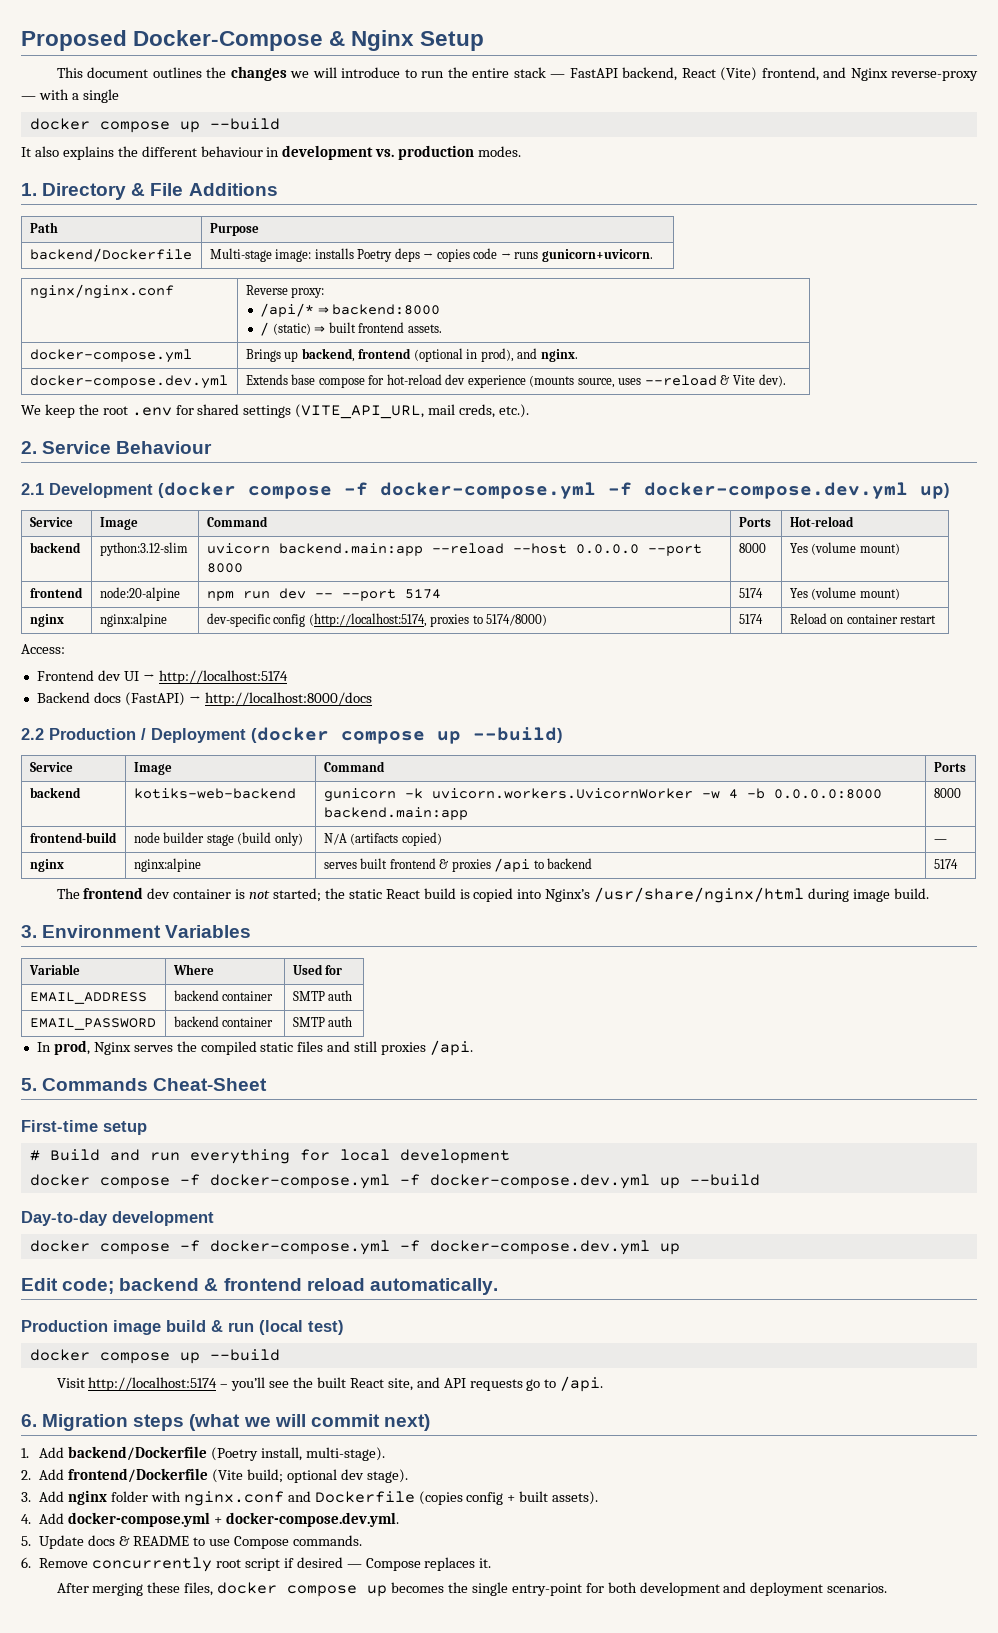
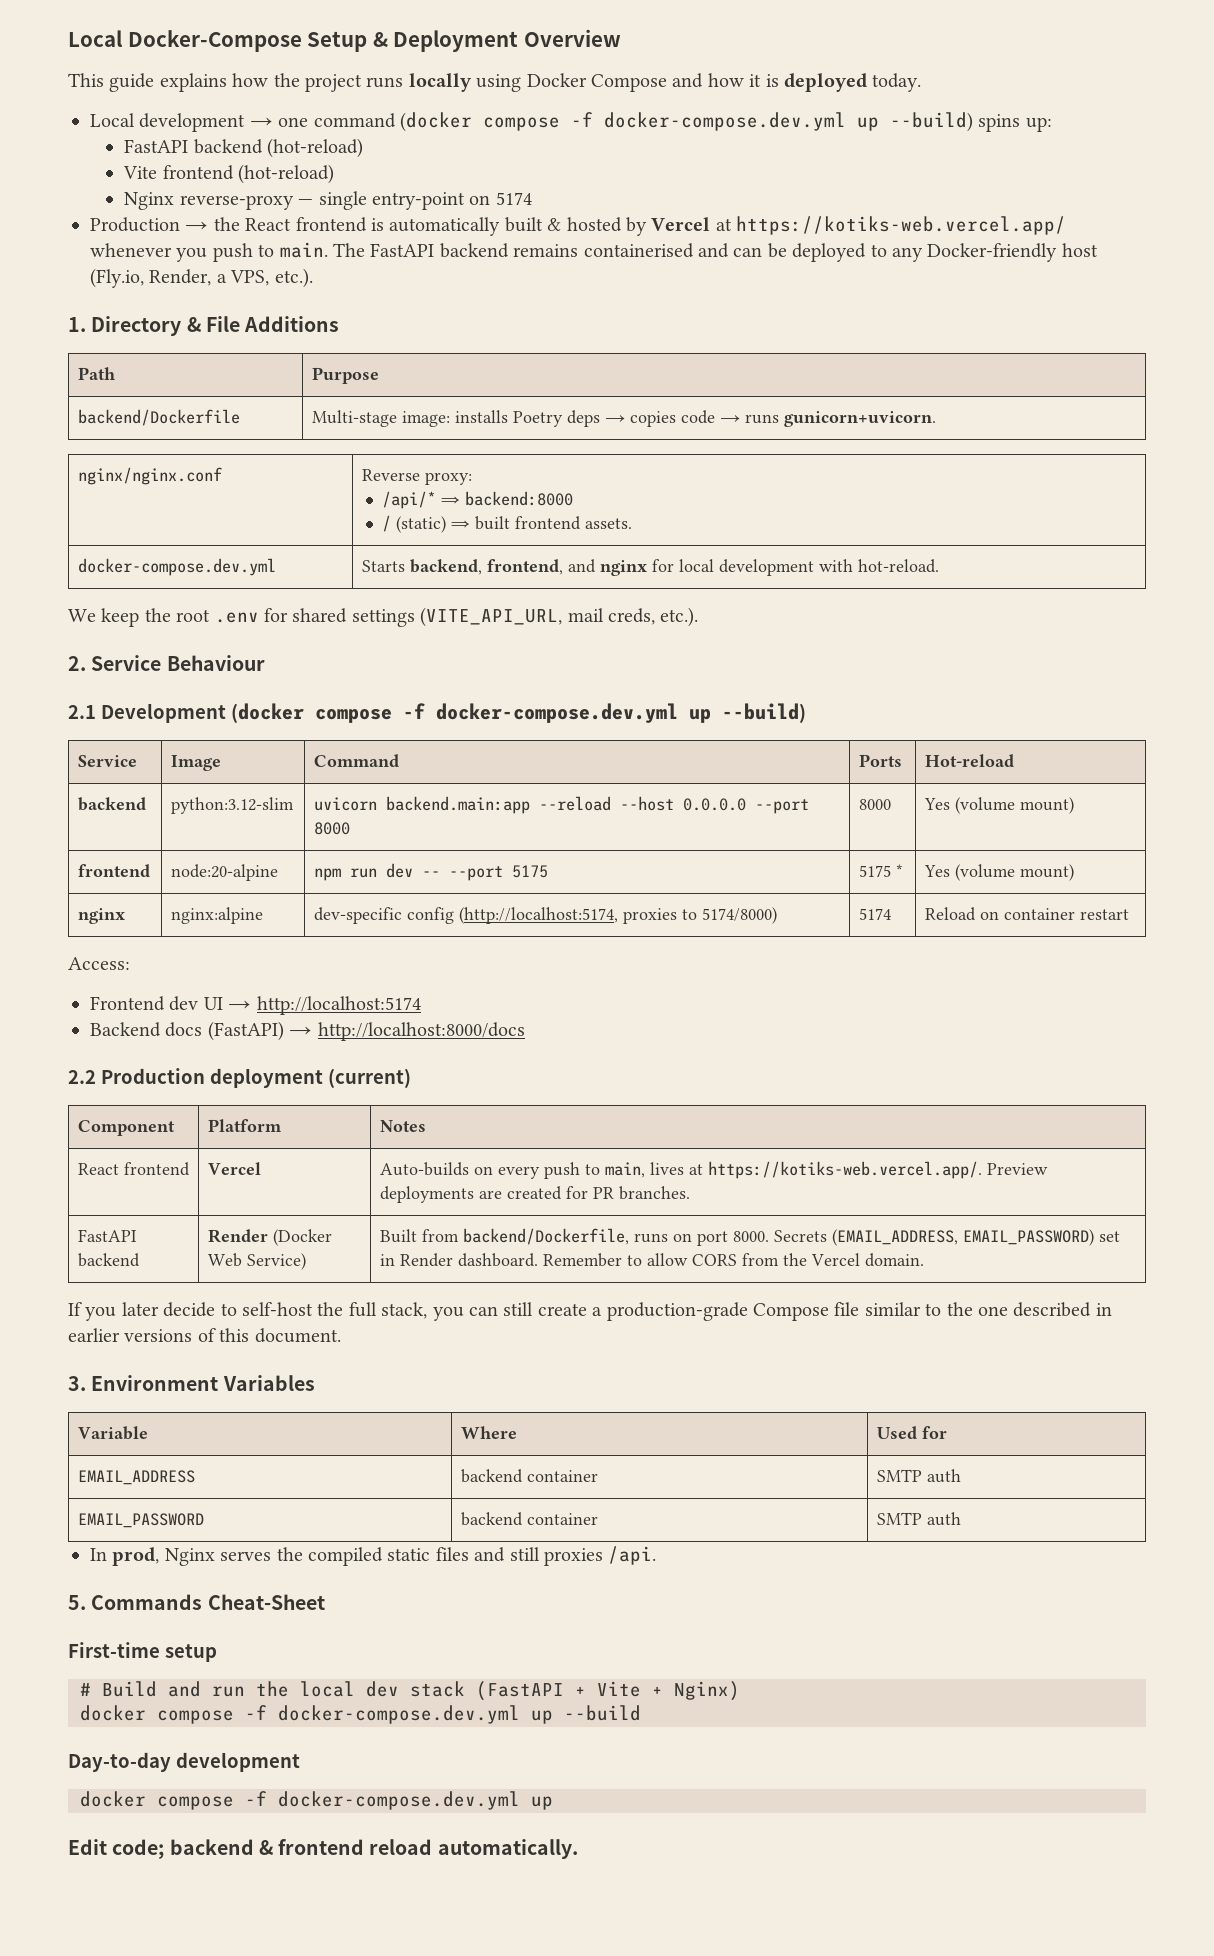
- Proposed Docker-Compose & Nginx Setup
- This document outlines the changes we will introduce to run the entire stack — FastAPI backend, React (Vite) frontend, and Nginx reverse-proxy — with a single
- docker compose up --build
- It also explains the different behaviour in development vs. production modes.
+ Local Docker-Compose Setup & Deployment Overview
+ This guide explains how the project runs locally using Docker Compose and how it is deployed today.
+ Local development → one command (docker compose -f docker-compose.dev.yml up --build) spins up:
+ FastAPI backend (hot-reload)
+ Vite frontend (hot-reload)
+ Nginx reverse-proxy — single entry-point on 5174
+ Production → the React frontend is automatically built & hosted by Vercel at https://kotiks-web.vercel.app/ whenever you push to main. The FastAPI backend remains containerised and can be deployed to any Docker-friendly host (Fly.io, Render, a VPS, etc.).
- docker-compose.yml | Brings up backend, frontend (optional in prod), and nginx.
- docker-compose.dev.yml | Extends base compose for hot-reload dev experience (mounts source, uses --reload & Vite dev).
+ docker-compose.dev.yml | Starts backend, frontend, and nginx for local development with hot-reload.
- 2.1 Development (docker compose -f docker-compose.yml -f docker-compose.dev.yml up)
+ 2.1 Development (docker compose -f docker-compose.dev.yml up --build)
- frontend | node:20-alpine | npm run dev -- --port 5174 | 5174 | Yes (volume mount)
+ frontend | node:20-alpine | npm run dev -- --port 5175 | 5175 * | Yes (volume mount)
- 2.2 Production / Deployment (docker compose up --build)
- Service | Image | Command | Ports
- backend | kotiks-web-backend | gunicorn -k uvicorn.workers.UvicornWorker -w 4 -b 0.0.0.0:8000 backend.main:app | 8000
- frontend-build | node builder stage (build only) | N/A (artifacts copied) | —
- nginx | nginx:alpine | serves built frontend & proxies /api to backend | 5174
- The frontend dev container is not started; the static React build is copied into Nginx’s /usr/share/nginx/html during image build.
+ 2.2 Production deployment (current)
+ Component | Platform | Notes
+ React frontend | Vercel | Auto-builds on every push to main, lives at https://kotiks-web.vercel.app/. Preview deployments are created for PR branches.
+ FastAPI backend | Render (Docker Web Service) | Built from backend/Dockerfile, runs on port 8000. Secrets (EMAIL_ADDRESS, EMAIL_PASSWORD) set in Render dashboard. Remember to allow CORS from the Vercel domain.
+ If you later decide to self-host the full stack, you can still create a production-grade Compose file similar to the one described in earlier versions of this document.
- # Build and run everything for local development
- docker compose -f docker-compose.yml -f docker-compose.dev.yml up --build
+ # Build and run the local dev stack (FastAPI + Vite + Nginx)
+ docker compose -f docker-compose.dev.yml up --build
  Day-to-day development
- docker compose -f docker-compose.yml -f docker-compose.dev.yml up
+ docker compose -f docker-compose.dev.yml up
- Production image build & run (local test)
- docker compose up --build
- Visit http://localhost:5174 – you’ll see the built React site, and API requests go to /api.
- 6. Migration steps (what we will commit next)
- 1. Add backend/Dockerfile (Poetry install, multi-stage).
- 2. Add frontend/Dockerfile (Vite build; optional dev stage).
- 3. Add nginx folder with nginx.conf and Dockerfile (copies config + built assets).
- 4. Add docker-compose.yml + docker-compose.dev.yml.
- 5. Update docs & README to use Compose commands.
- 6. Remove concurrently root script if desired — Compose replaces it.
- After merging these files, docker compose up becomes the single entry-point for both development and deployment scenarios.

